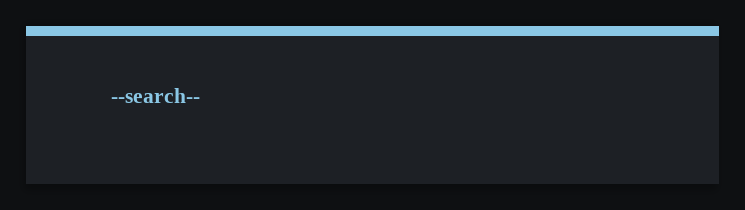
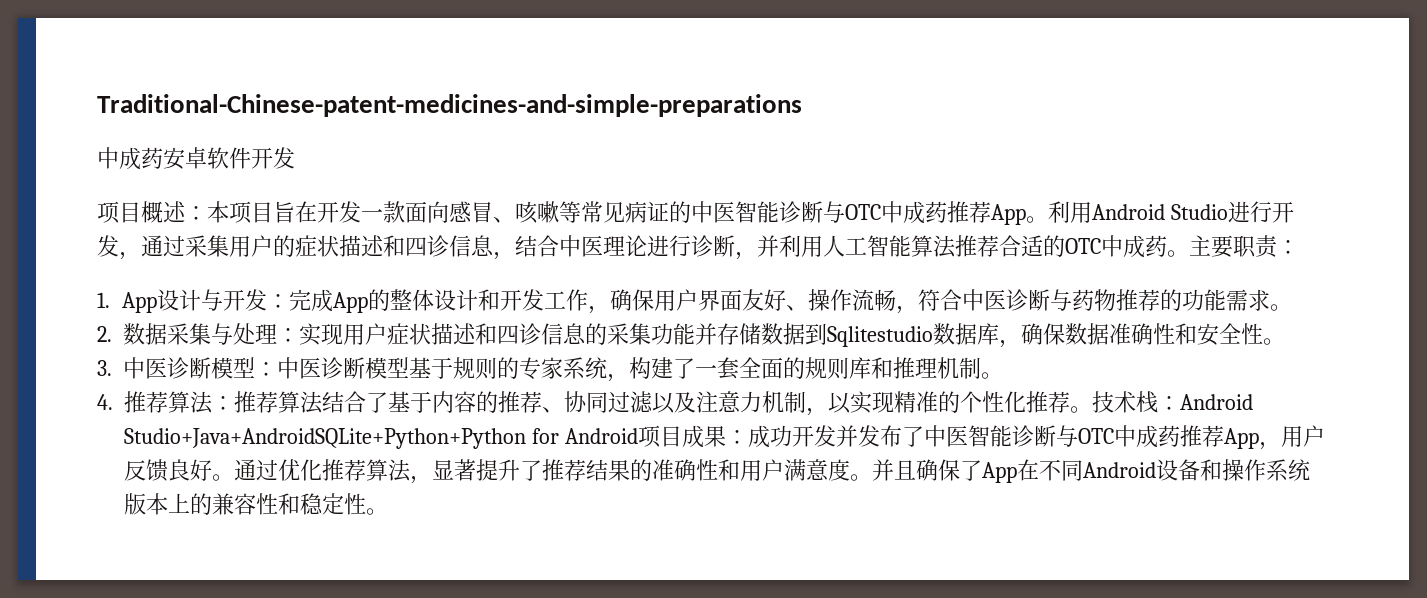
- --search--
+ Traditional-Chinese-patent-medicines-and-simple-preparations
+ 中成药安卓软件开发
+ 项目概述：本项目旨在开发一款面向感冒、咳嗽等常见病证的中医智能诊断与OTC中成药推荐App。利用Android Studio进行开发，通过采集用户的症状描述和四诊信息，结合中医理论进行诊断，并利用人工智能算法推荐合适的OTC中成药。主要职责：
+ 1. App设计与开发：完成App的整体设计和开发工作，确保用户界面友好、操作流畅，符合中医诊断与药物推荐的功能需求。
+ 2.数据采集与处理：实现用户症状描述和四诊信息的采集功能并存储数据到Sqlitestudio数据库，确保数据准确性和安全性。
+ 3.中医诊断模型：中医诊断模型基于规则的专家系统，构建了一套全面的规则库和推理机制。
+ 4.推荐算法：推荐算法结合了基于内容的推荐、协同过滤以及注意力机制，以实现精准的个性化推荐。技术栈：Android Studio+Java+AndroidSQLite+Python+Python for Android项目成果：成功开发并发布了中医智能诊断与OTC中成药推荐App，用户反馈良好。通过优化推荐算法，显著提升了推荐结果的准确性和用户满意度。并且确保了App在不同Android设备和操作系统版本上的兼容性和稳定性。

